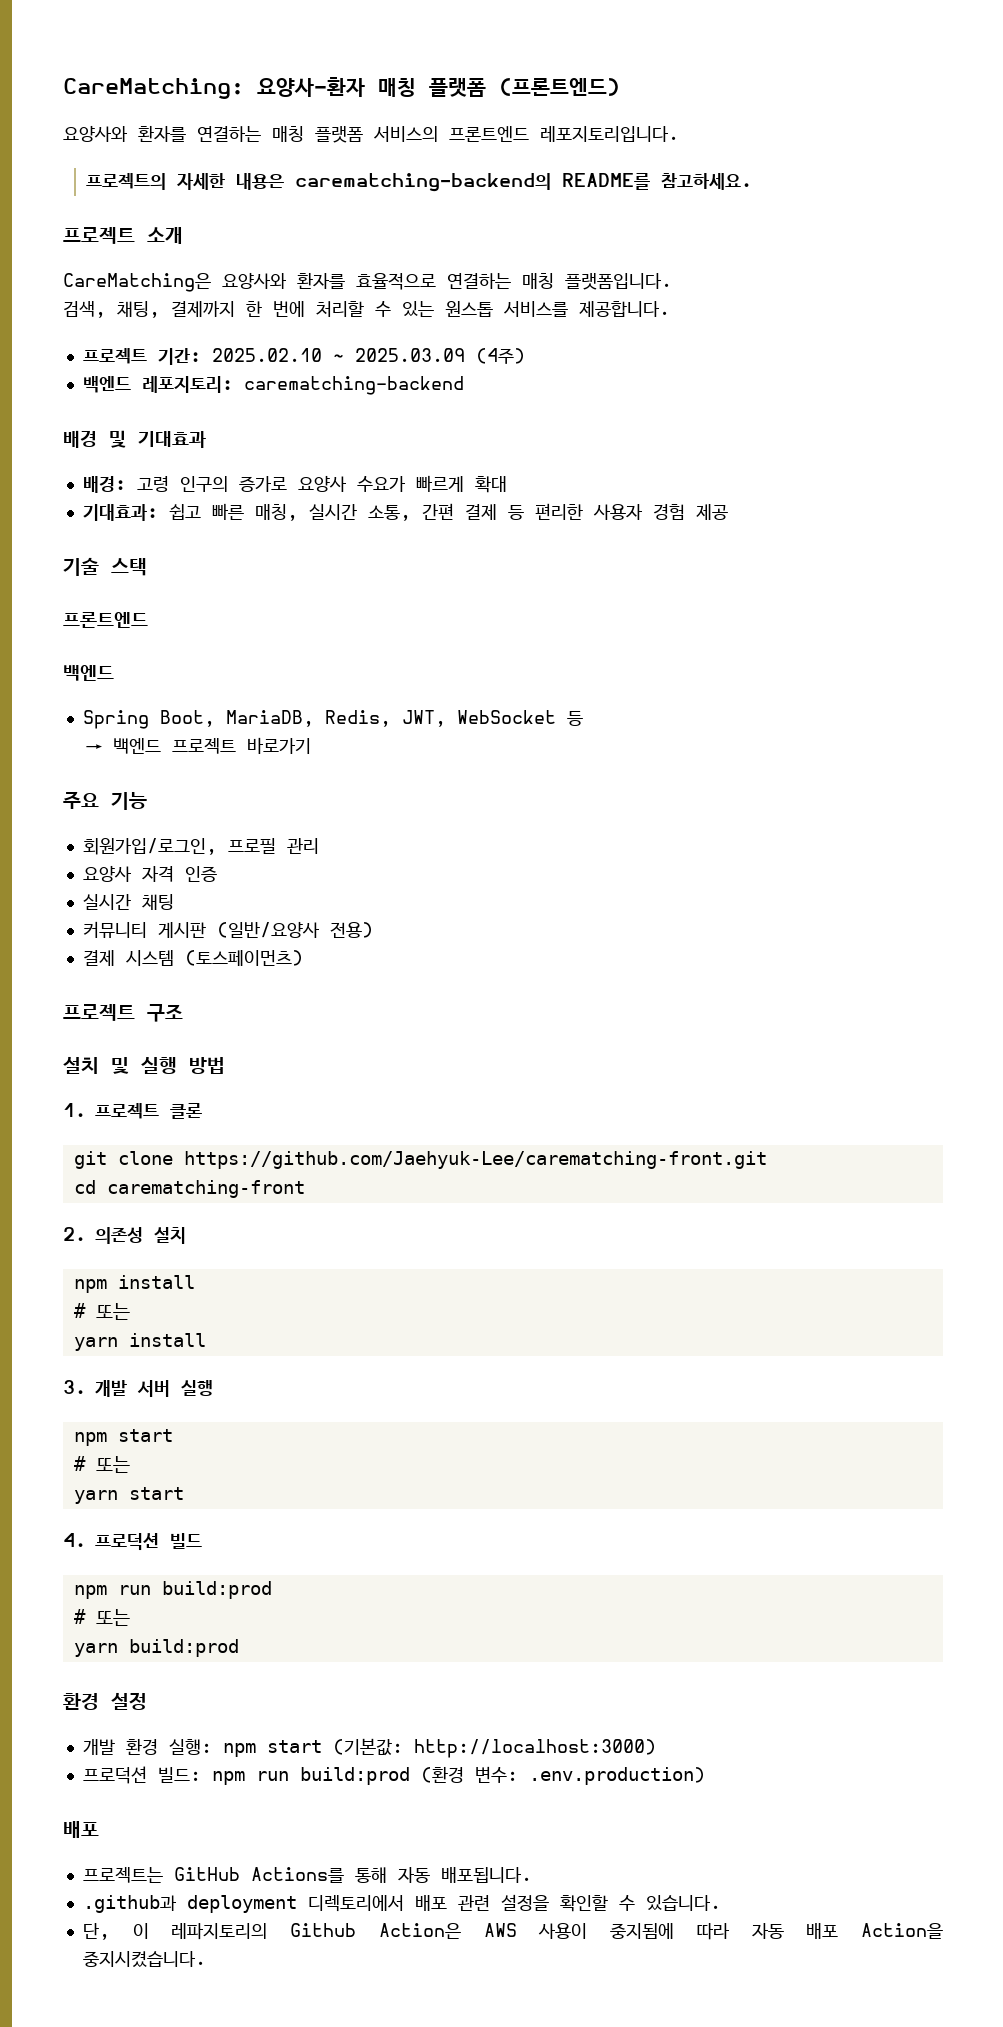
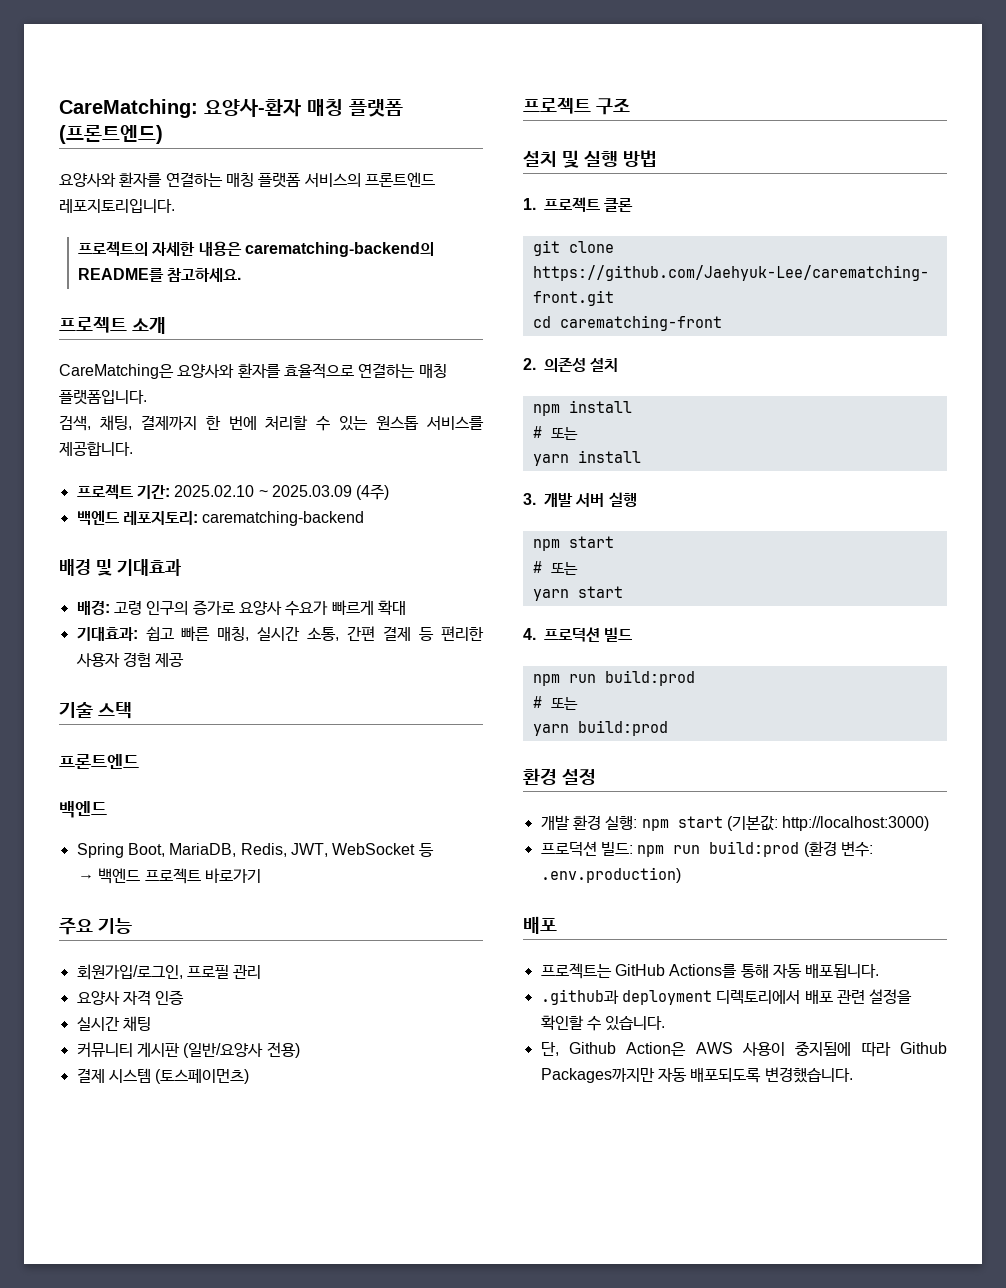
- 단, 이 레파지토리의 Github Action은 AWS 사용이 중지됨에 따라 자동 배포 Action을 중지시켰습니다.
+ 단, Github Action은 AWS 사용이 중지됨에 따라 Github Packages까지만 자동 배포되도록 변경했습니다.

